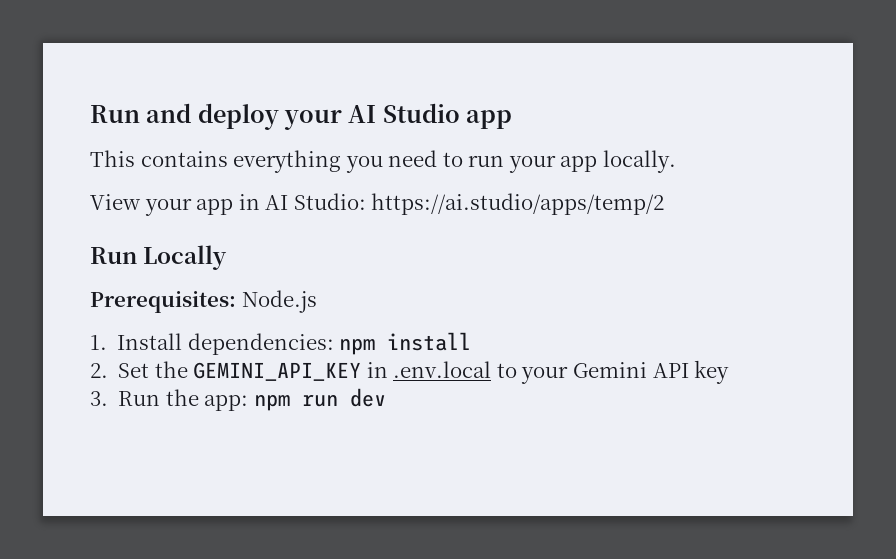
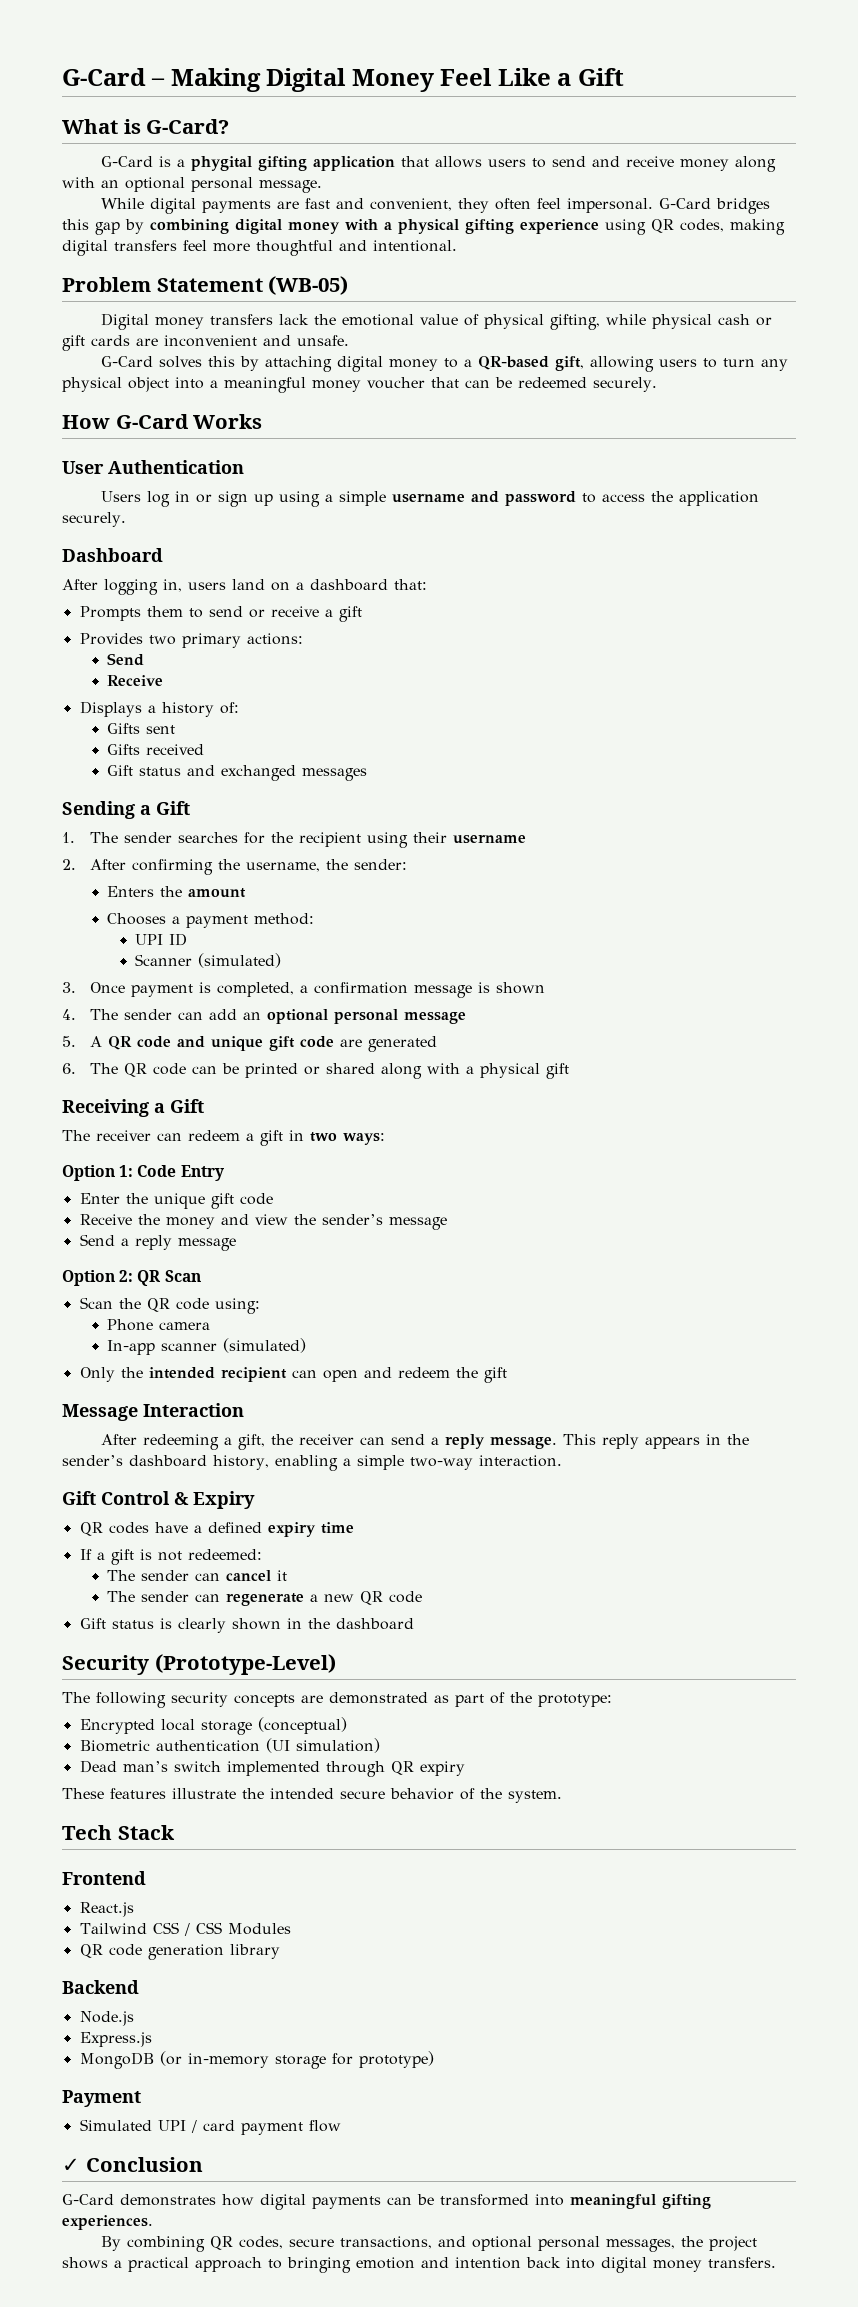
- Run and deploy your AI Studio app
- This contains everything you need to run your app locally.
- View your app in AI Studio: https://ai.studio/apps/temp/2
- Run Locally
- Prerequisites: Node.js
- 1. Install dependencies: npm install
- 2. Set the GEMINI_API_KEY in .env.local to your Gemini API key
- 3. Run the app: npm run dev
+ G-Card – Making Digital Money Feel Like a Gift
+ What is G-Card?
+ G-Card is a phygital gifting application that allows users to send and receive money along with an optional personal message.
+ While digital payments are fast and convenient, they often feel impersonal. G-Card bridges this gap by combining digital money with a physical gifting experience using QR codes, making digital transfers feel more thoughtful and intentional.
+ Problem Statement (WB-05)
+ Digital money transfers lack the emotional value of physical gifting, while physical cash or gift cards are inconvenient and unsafe.
+ G-Card solves this by attaching digital money to a QR-based gift, allowing users to turn any physical object into a meaningful money voucher that can be redeemed securely.
+ How G-Card Works
+ User Authentication
+ Users log in or sign up using a simple username and password to access the application securely.
+ Dashboard
+ After logging in, users land on a dashboard that:
+ Prompts them to send or receive a gift
+ Provides two primary actions:
+ Send
+ Receive
+ Displays a history of:
+ Gifts sent
+ Gifts received
+ Gift status and exchanged messages
+ Sending a Gift
+ 1. The sender searches for the recipient using their username
+ 2. After confirming the username, the sender:
+ Enters the amount
+ Chooses a payment method:
+ UPI ID
+ Scanner (simulated)
+ 3. Once payment is completed, a confirmation message is shown
+ 4. The sender can add an optional personal message
+ 5. A QR code and unique gift code are generated
+ 6. The QR code can be printed or shared along with a physical gift
+ Receiving a Gift
+ The receiver can redeem a gift in two ways:
+ Option 1: Code Entry
+ Enter the unique gift code
+ Receive the money and view the sender’s message
+ Send a reply message
+ Option 2: QR Scan
+ Scan the QR code using:
+ Phone camera
+ In-app scanner (simulated)
+ Only the intended recipient can open and redeem the gift
+ Message Interaction
+ After redeeming a gift, the receiver can send a reply message. This reply appears in the sender’s dashboard history, enabling a simple two-way interaction.
+ Gift Control & Expiry
+ QR codes have a defined expiry time
+ If a gift is not redeemed:
+ The sender can cancel it
+ The sender can regenerate a new QR code
+ Gift status is clearly shown in the dashboard
+ Security (Prototype-Level)
+ The following security concepts are demonstrated as part of the prototype:
+ Encrypted local storage (conceptual)
+ Biometric authentication (UI simulation)
+ Dead man’s switch implemented through QR expiry
+ These features illustrate the intended secure behavior of the system.
+ Tech Stack
+ Frontend
+ React.js
+ Tailwind CSS / CSS Modules
+ QR code generation library
+ Backend
+ Node.js
+ Express.js
+ MongoDB (or in-memory storage for prototype)
+ Payment
+ Simulated UPI / card payment flow
+ ✓ Conclusion
+ G-Card demonstrates how digital payments can be transformed into meaningful gifting experiences.
+ By combining QR codes, secure transactions, and optional personal messages, the project shows a practical approach to bringing emotion and intention back into digital money transfers.

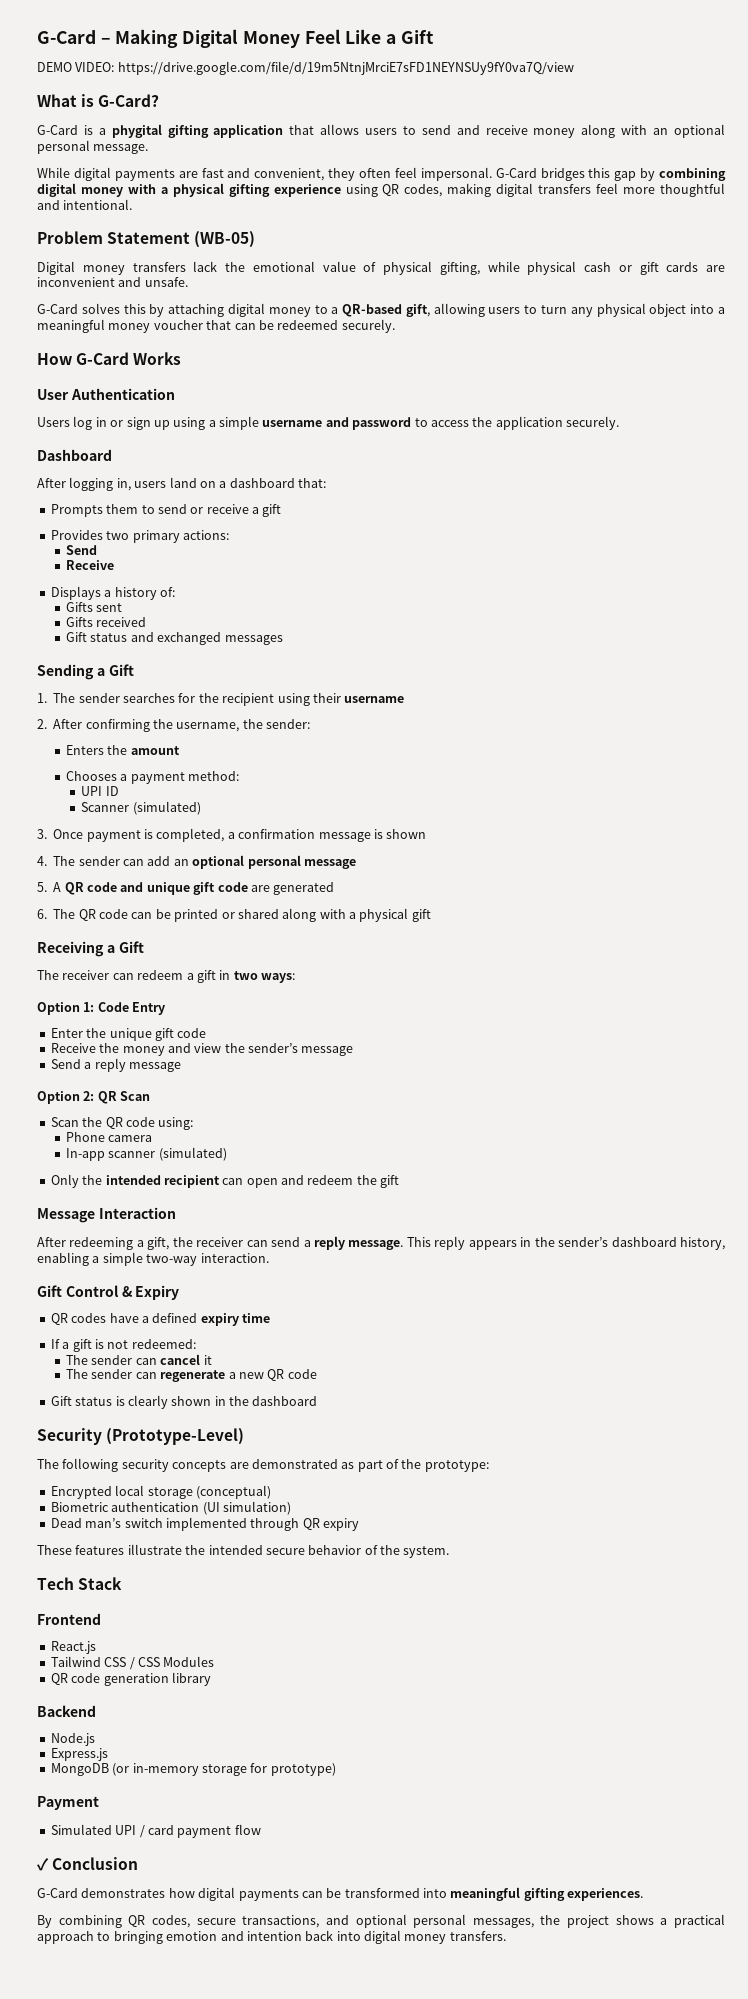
+ DEMO VIDEO: https://drive.google.com/file/d/19m5NtnjMrciE7sFD1NEYNSUy9fY0va7Q/view

